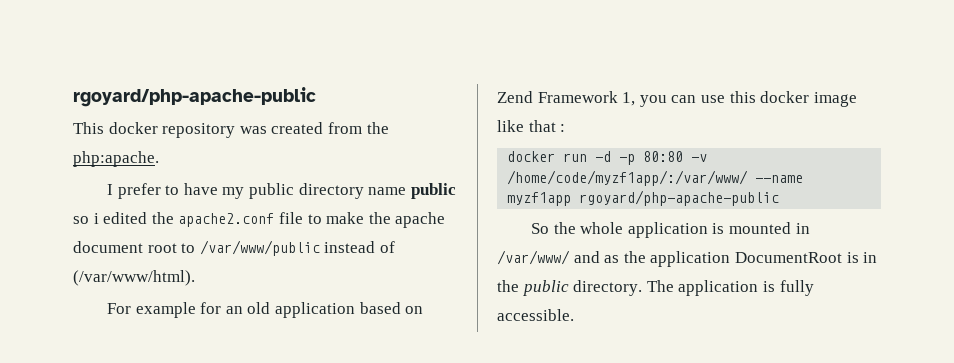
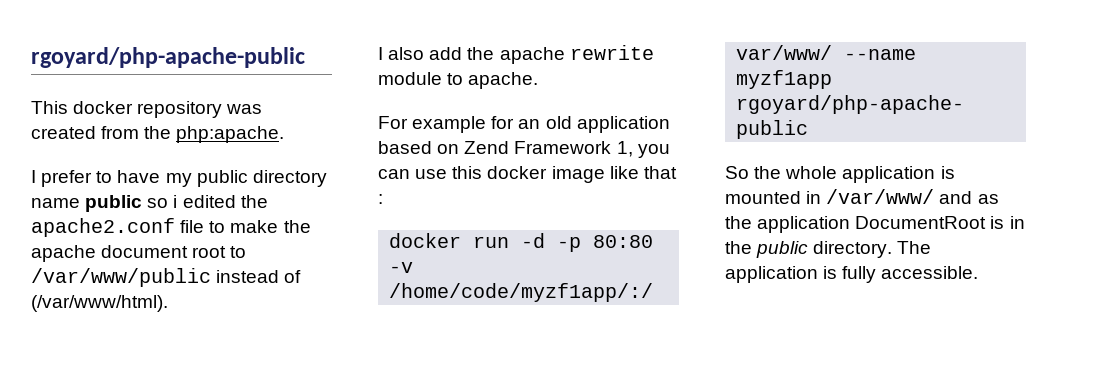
+ I also add the apache rewrite module to apache.

